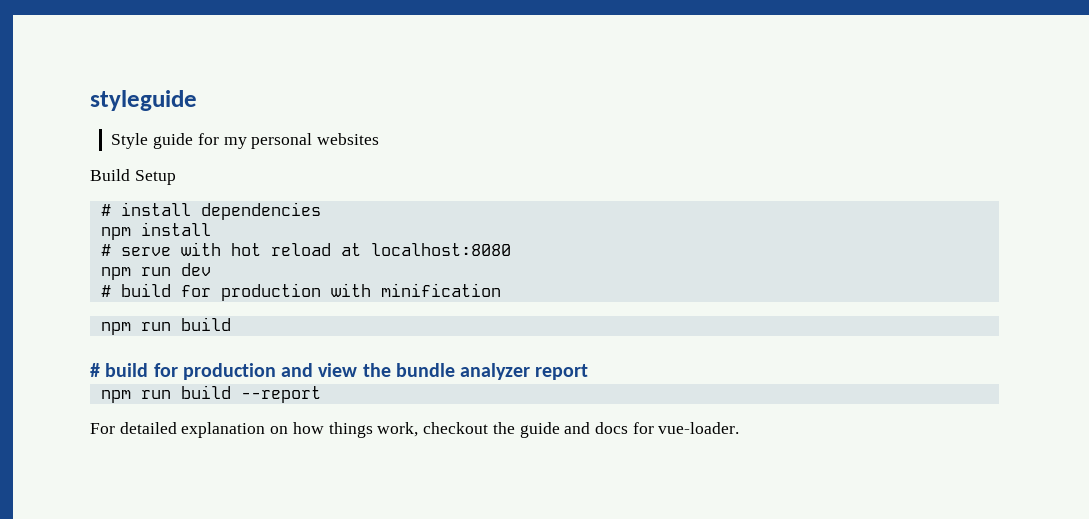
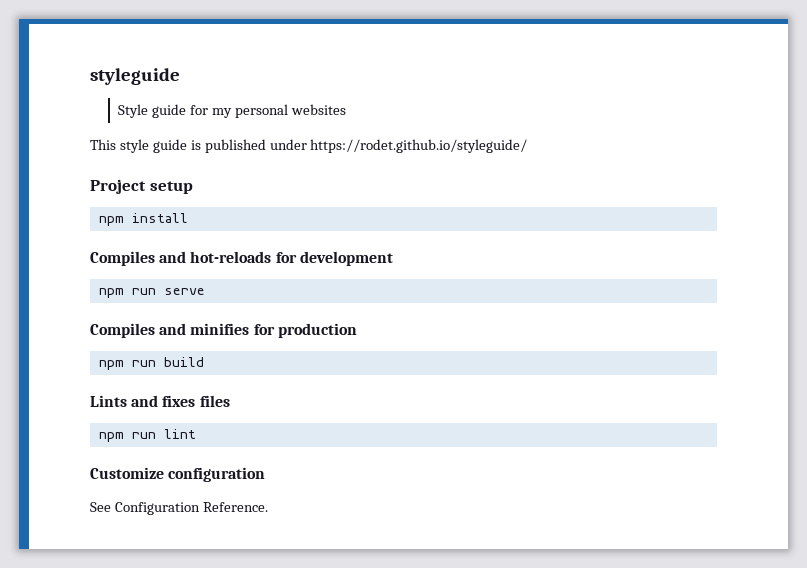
- Build Setup
- # install dependencies
+ This style guide is published under https://rodet.github.io/styleguide/
+ Project setup
  npm install
- # serve with hot reload at localhost:8080
- npm run dev
- # build for production with minification
+ Compiles and hot-reloads for development
+ npm run serve
+ Compiles and minifies for production
- # build for production and view the bundle analyzer report
- npm run build --report
- For detailed explanation on how things work, checkout the guide and docs for vue-loader.
+ Lints and fixes files
+ npm run lint
+ Customize configuration
+ See Configuration Reference.

